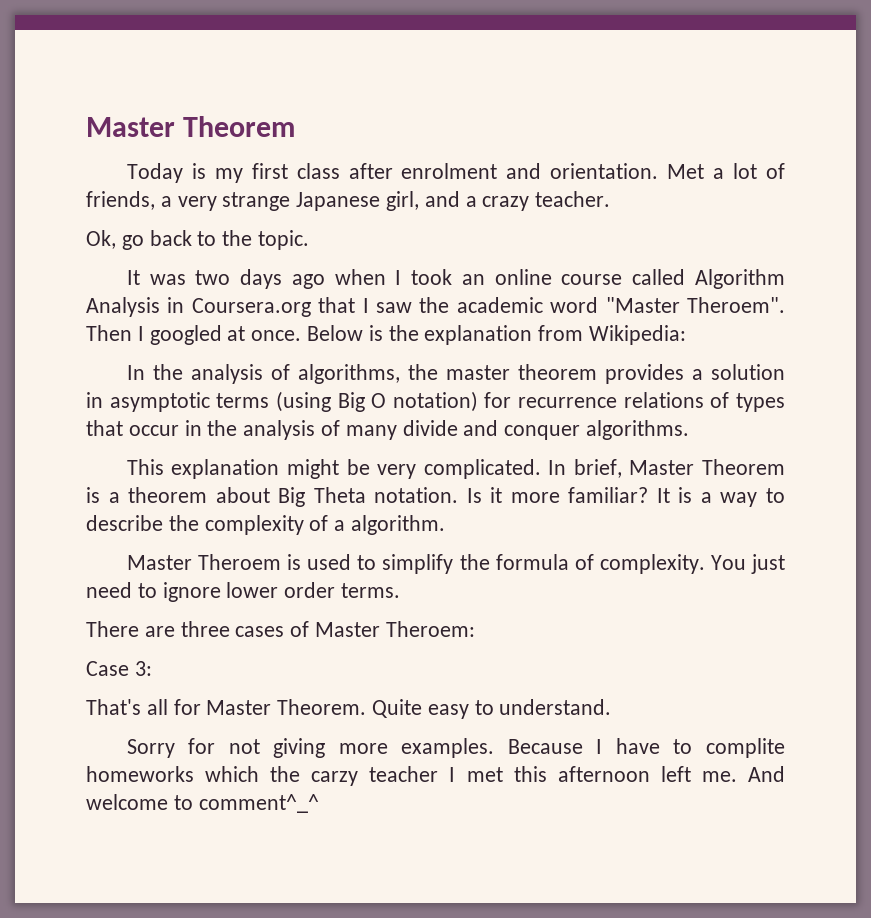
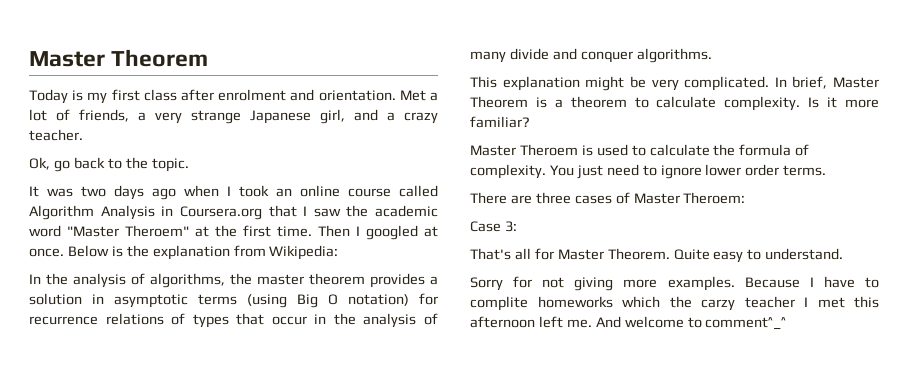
- It was two days ago when I took an online course called Algorithm Analysis in Coursera.org that I saw the academic word "Master Theroem".
+ It was two days ago when I took an online course called Algorithm Analysis in Coursera.org that I saw the academic word "Master Theroem" at the first time.
- In brief, Master Theorem is a theorem about Big Theta notation.
+ In brief, Master Theorem is a theorem to calculate complexity.
- It is a way to describe the complexity of a algorithm.
- Master Theroem is used to simplify the formula of complexity.
+ Master Theroem is used to calculate the formula of complexity.

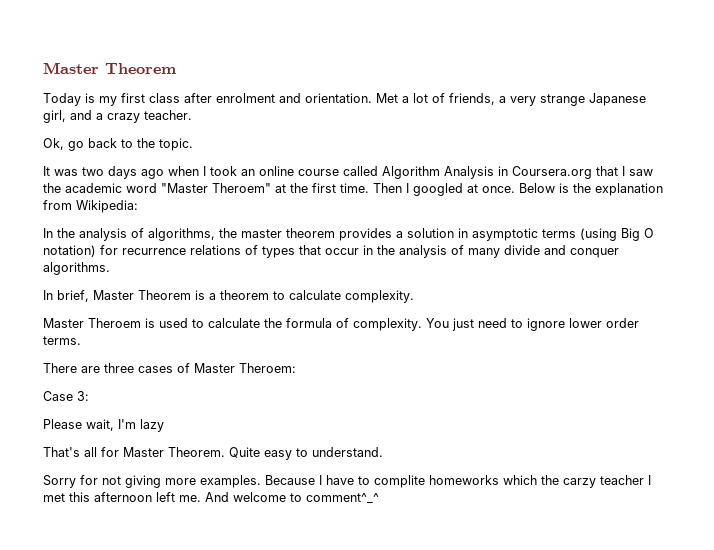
- This explanation might be very complicated.
- Is it more familiar?
+ Please wait, I'm lazy

